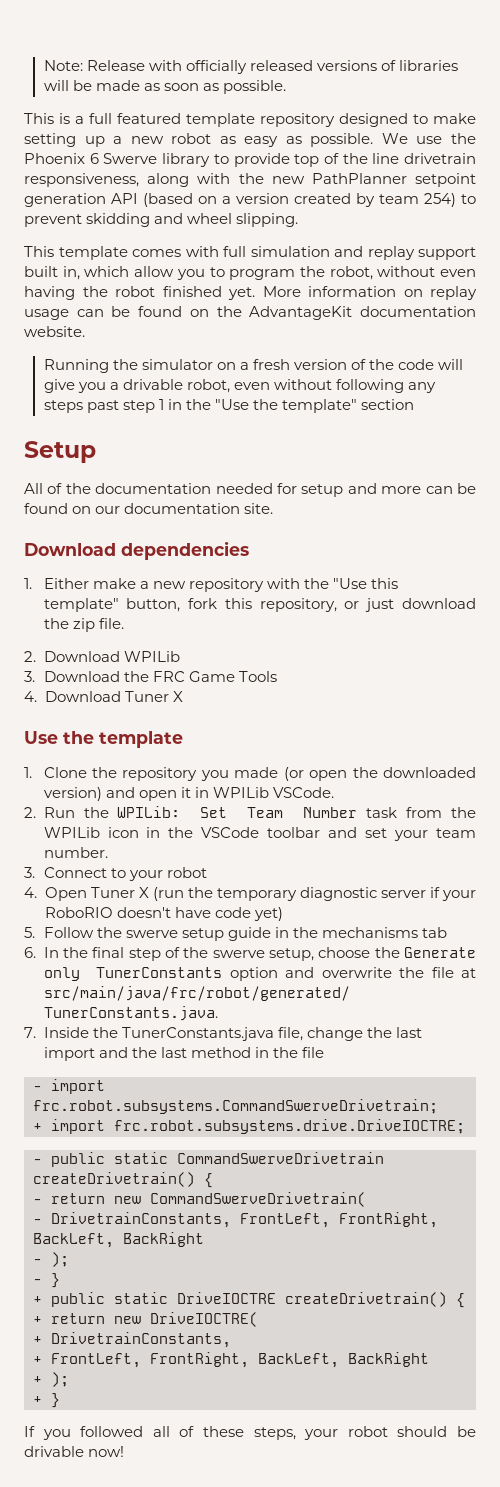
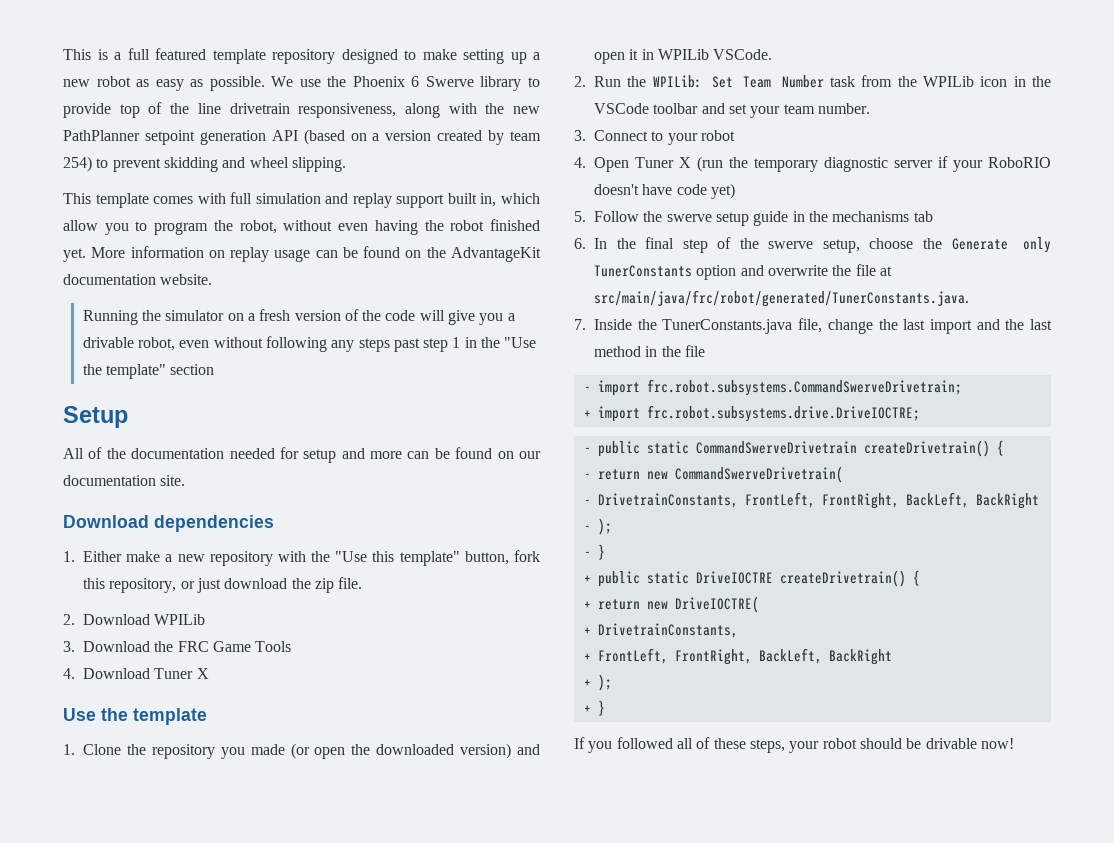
- Note: Release with officially released versions of libraries will be made as soon as possible.

